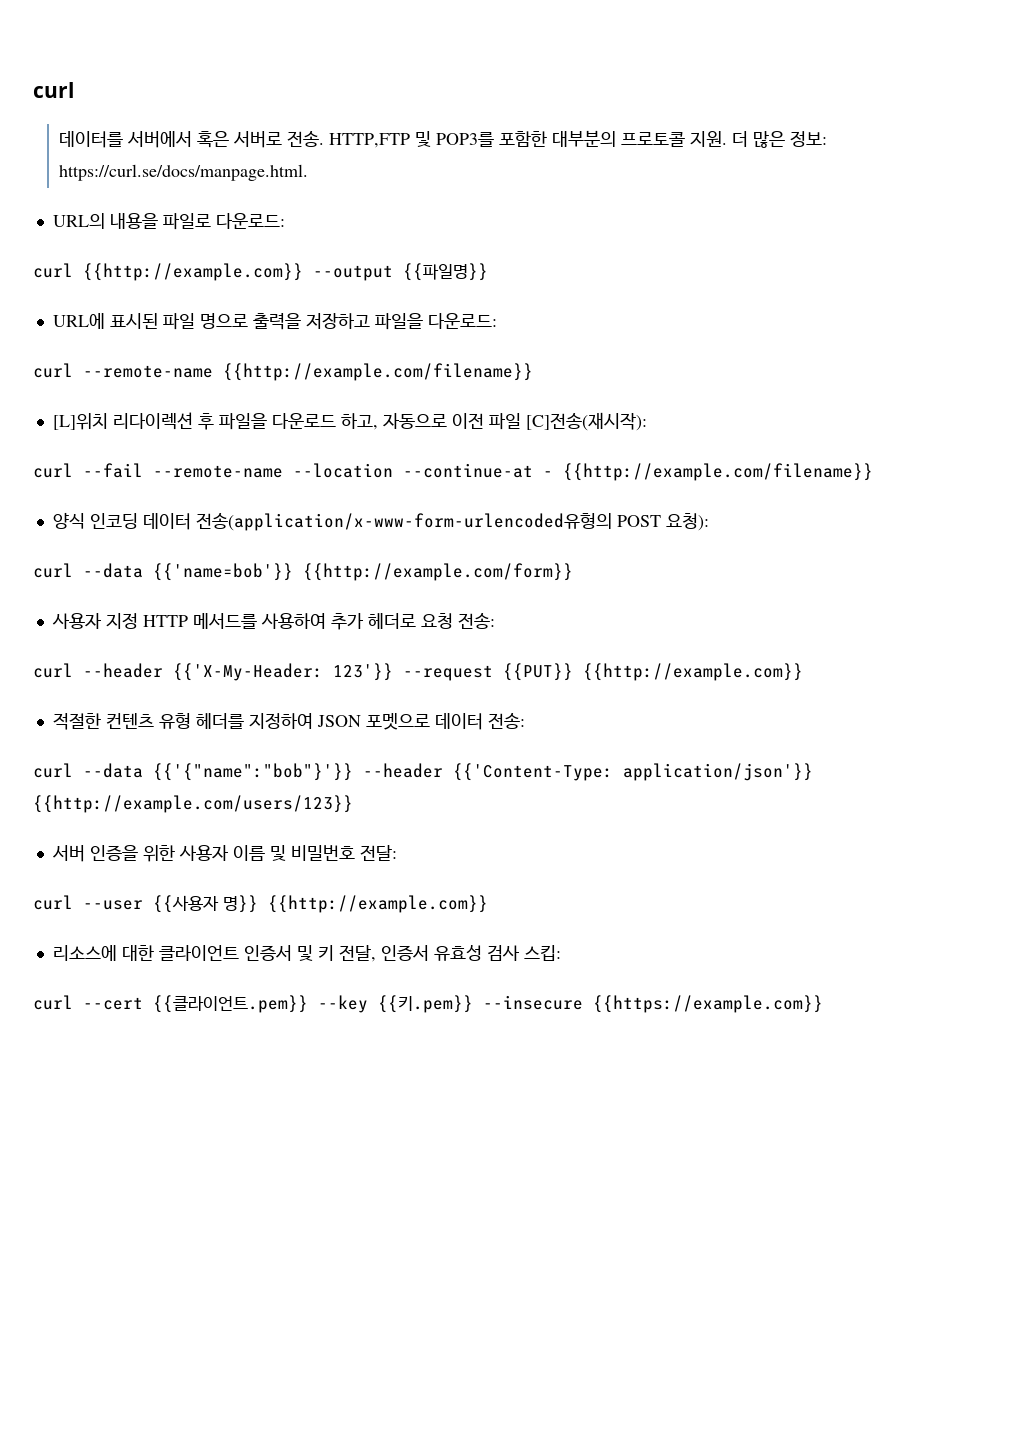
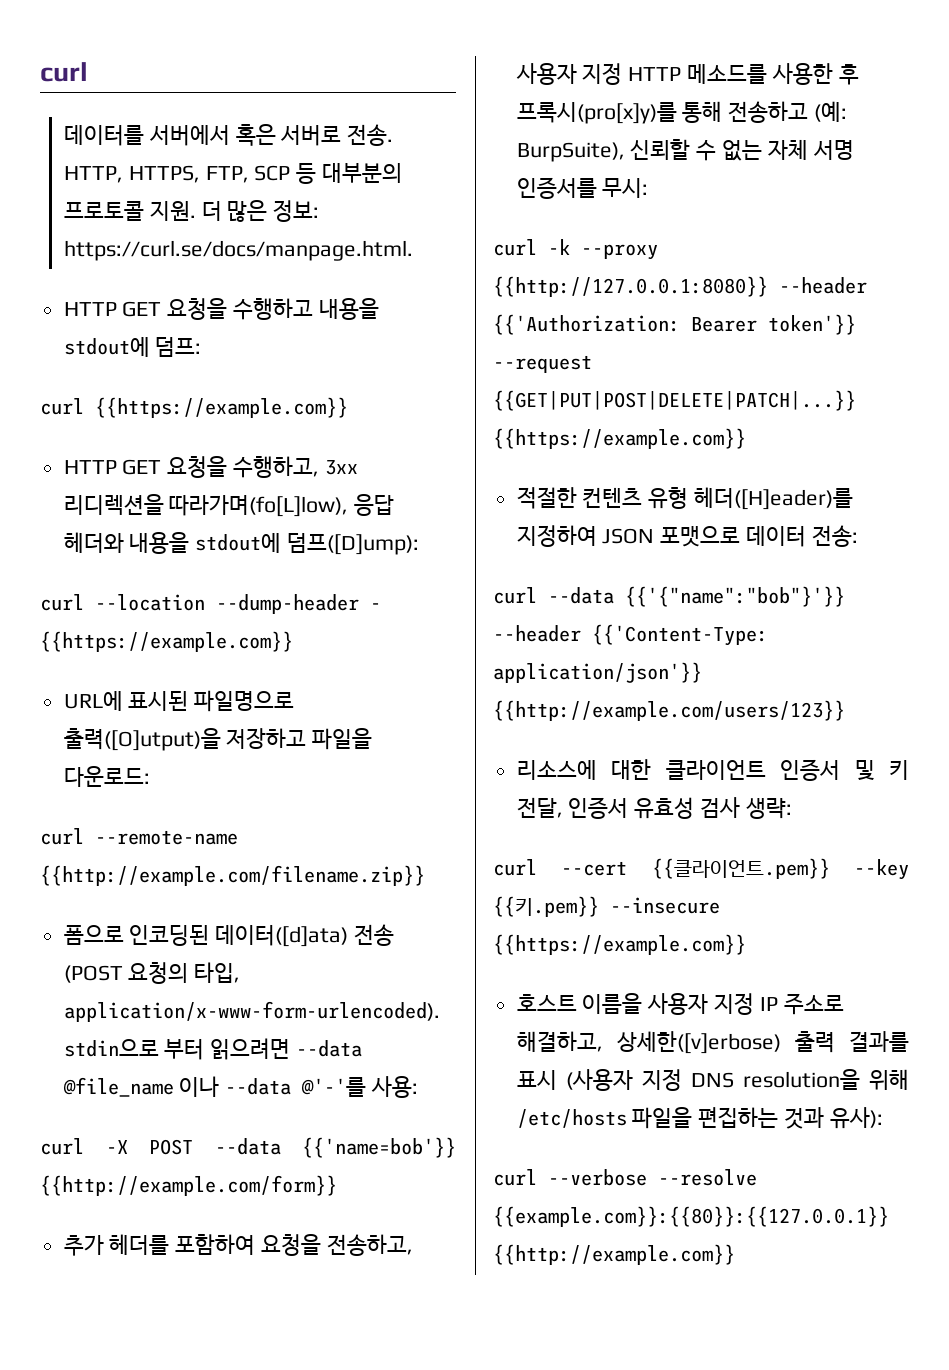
- HTTP,FTP 및 POP3를 포함한 대부분의 프로토콜 지원.
+ HTTP, HTTPS, FTP, SCP 등 대부분의 프로토콜 지원.
- URL의 내용을 파일로 다운로드:
- curl {{http://example.com}} --output {{파일명}}
+ HTTP GET 요청을 수행하고 내용을 stdout에 덤프:
+ curl {{https://example.com}}
+ HTTP GET 요청을 수행하고, 3xx 리디렉션을 따라가며(fo[L]low), 응답 헤더와 내용을 stdout에 덤프([D]ump):
+ curl --location --dump-header - {{https://example.com}}
- URL에 표시된 파일 명으로 출력을 저장하고 파일을 다운로드:
+ URL에 표시된 파일명으로 출력([O]utput)을 저장하고 파일을 다운로드:
- curl --remote-name {{http://example.com/filename}}
- [L]위치 리다이렉션 후 파일을 다운로드 하고, 자동으로 이전 파일 [C]전송(재시작):
- curl --fail --remote-name --location --continue-at - {{http://example.com/filename}}
- 양식 인코딩 데이터 전송(application/x-www-form-urlencoded유형의 POST 요청):
- curl --data {{'name=bob'}} {{http://example.com/form}}
- 사용자 지정 HTTP 메서드를 사용하여 추가 헤더로 요청 전송:
- curl --header {{'X-My-Header: 123'}} --request {{PUT}} {{http://example.com}}
+ curl --remote-name {{http://example.com/filename.zip}}
+ 폼으로 인코딩된 데이터([d]ata) 전송 (POST 요청의 타입, application/x-www-form-urlencoded). stdin으로 부터 읽으려면 --data @file_name 이나 --data @'-'를 사용:
+ curl -X POST --data {{'name=bob'}} {{http://example.com/form}}
+ 추가 헤더를 포함하여 요청을 전송하고, 사용자 지정 HTTP 메소드를 사용한 후 프록시(pro[x]y)를 통해 전송하고 (예: BurpSuite), 신뢰할 수 없는 자체 서명 인증서를 무시:
+ curl -k --proxy {{http://127.0.0.1:8080}} --header {{'Authorization: Bearer token'}} --request {{GET|PUT|POST|DELETE|PATCH|...}} {{https://example.com}}
- 적절한 컨텐츠 유형 헤더를 지정하여 JSON 포멧으로 데이터 전송:
+ 적절한 컨텐츠 유형 헤더([H]eader)를 지정하여 JSON 포맷으로 데이터 전송:
- 서버 인증을 위한 사용자 이름 및 비밀번호 전달:
- curl --user {{사용자 명}} {{http://example.com}}
- 리소스에 대한 클라이언트 인증서 및 키 전달, 인증서 유효성 검사 스킵:
+ 리소스에 대한 클라이언트 인증서 및 키 전달, 인증서 유효성 검사 생략:
+ 호스트 이름을 사용자 지정 IP 주소로 해결하고, 상세한([v]erbose) 출력 결과를 표시 (사용자 지정 DNS resolution을 위해 /etc/hosts 파일을 편집하는 것과 유사):
+ curl --verbose --resolve {{example.com}}:{{80}}:{{127.0.0.1}} {{http://example.com}}

